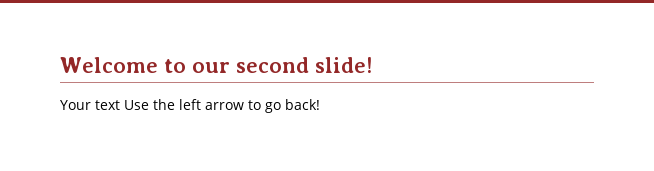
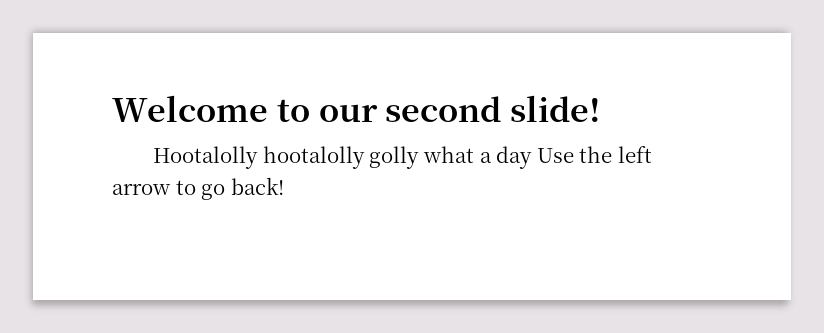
- Your text Use the left arrow to go back!
+ Hootalolly hootalolly golly what a day Use the left arrow to go back!

